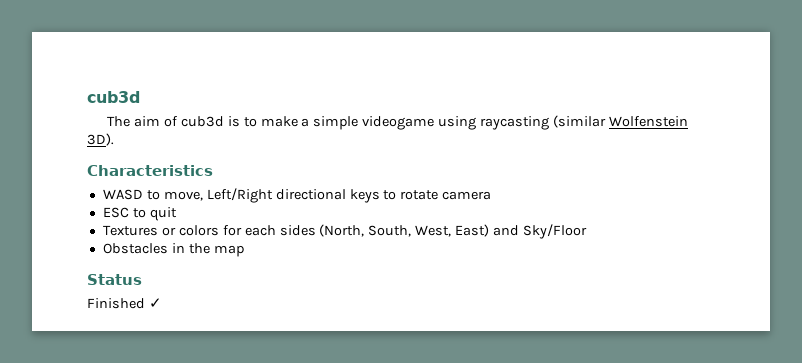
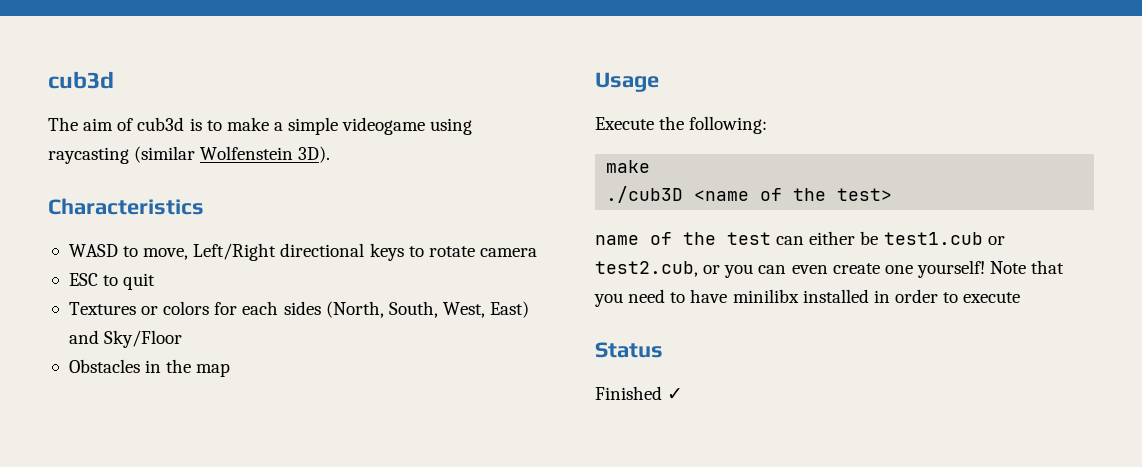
+ Usage
+ Execute the following:
+ make
+ ./cub3D <name of the test>
+ name of the test can either be test1.cub or test2.cub, or you can even create one yourself! Note that you need to have minilibx installed in order to execute

